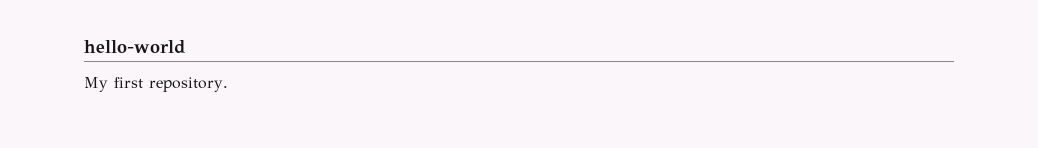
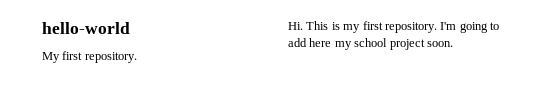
+ Hi. This is my first repository. I'm going to add here my school project soon.

